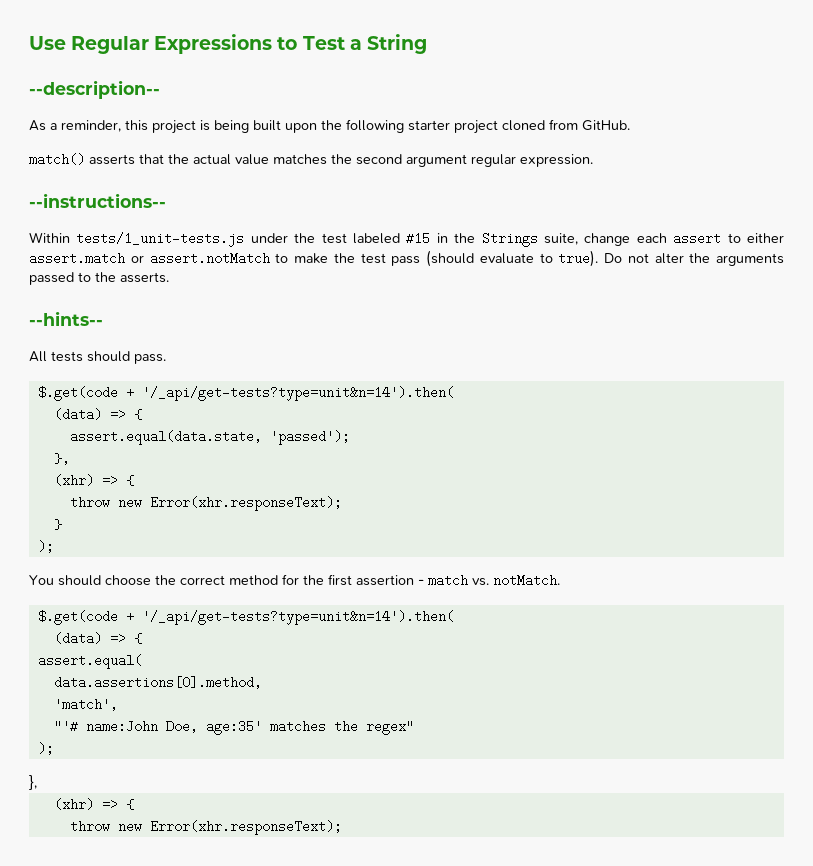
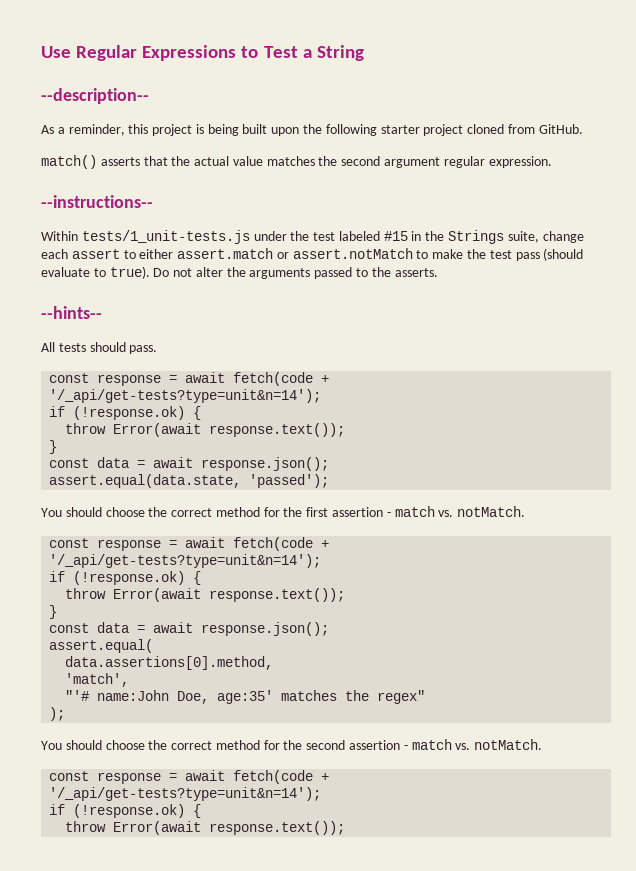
  All tests should pass.
- $.get(code + '/_api/get-tests?type=unit&n=14').then(
- (data) => {
+ const response = await fetch(code + '/_api/get-tests?type=unit&n=14');
+ if (!response.ok) {
+ throw Error(await response.text());
+ }
+ const data = await response.json();
  assert.equal(data.state, 'passed');
- },
- (xhr) => {
- throw new Error(xhr.responseText);
- }
- );
  You should choose the correct method for the first assertion - match vs. notMatch.
- $.get(code + '/_api/get-tests?type=unit&n=14').then(
- (data) => {
+ const response = await fetch(code + '/_api/get-tests?type=unit&n=14');
+ if (!response.ok) {
+ throw Error(await response.text());
+ }
+ const data = await response.json();
  "'# name:John Doe, age:35' matches the regex"
  );
- },
- (xhr) => {
- throw new Error(xhr.responseText);
+ You should choose the correct method for the second assertion - match vs. notMatch.
+ const response = await fetch(code + '/_api/get-tests?type=unit&n=14');
+ if (!response.ok) {
+ throw Error(await response.text());

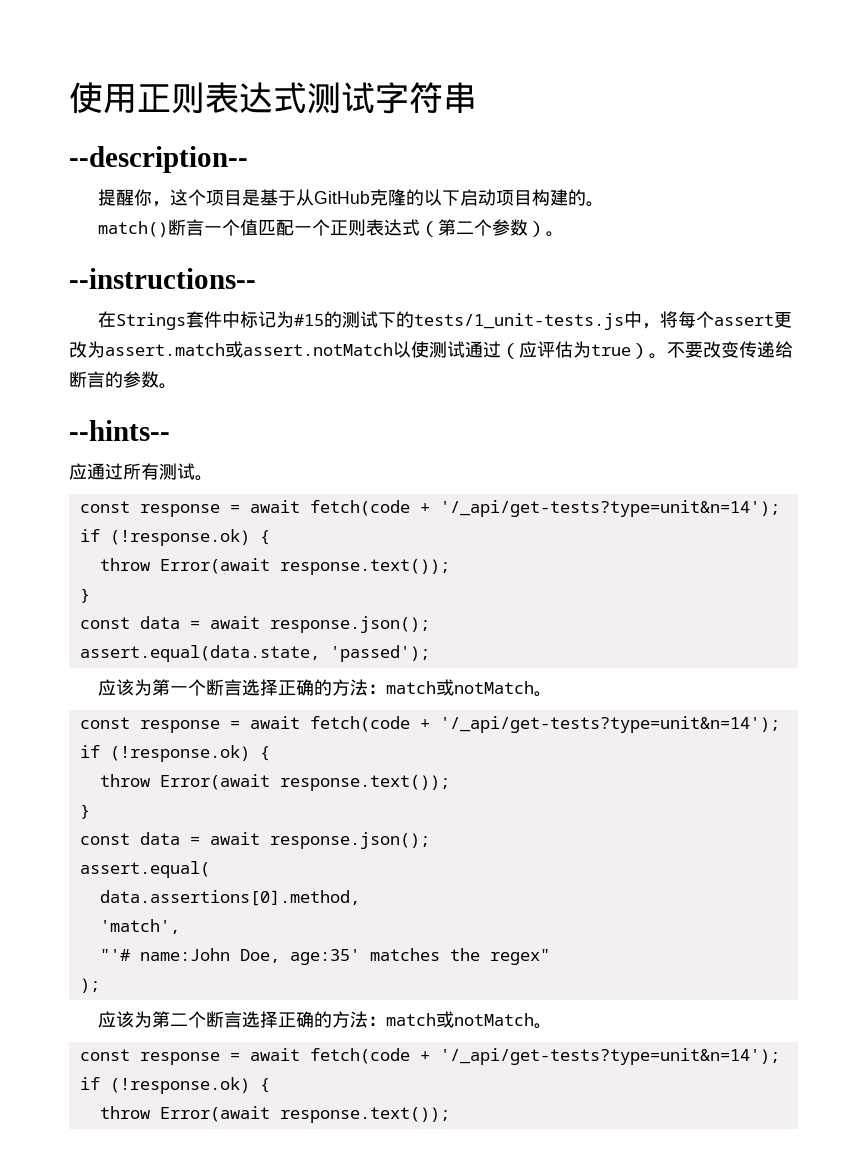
- Use Regular Expressions to Test a String
+ 使用正则表达式测试字符串
  --description--
- As a reminder, this project is being built upon the following starter project cloned from GitHub.
- match() asserts that the actual value matches the second argument regular expression.
+ 提醒你，这个项目是基于从GitHub克隆的以下启动项目构建的。
+ match()断言一个值匹配一个正则表达式（第二个参数）。
  --instructions--
- Within tests/1_unit-tests.js under the test labeled #15 in the Strings suite, change each assert to either assert.match or assert.notMatch to make the test pass (should evaluate to true). Do not alter the arguments passed to the asserts.
+ 在Strings套件中标记为#15的测试下的tests/1_unit-tests.js中，将每个assert更改为assert.match或assert.notMatch以使测试通过（应评估为true）。不要改变传递给断言的参数。
  --hints--
- All tests should pass.
+ 应通过所有测试。
- You should choose the correct method for the first assertion - match vs. notMatch.
+ 应该为第一个断言选择正确的方法：match或notMatch。
- You should choose the correct method for the second assertion - match vs. notMatch.
+ 应该为第二个断言选择正确的方法：match或notMatch。

